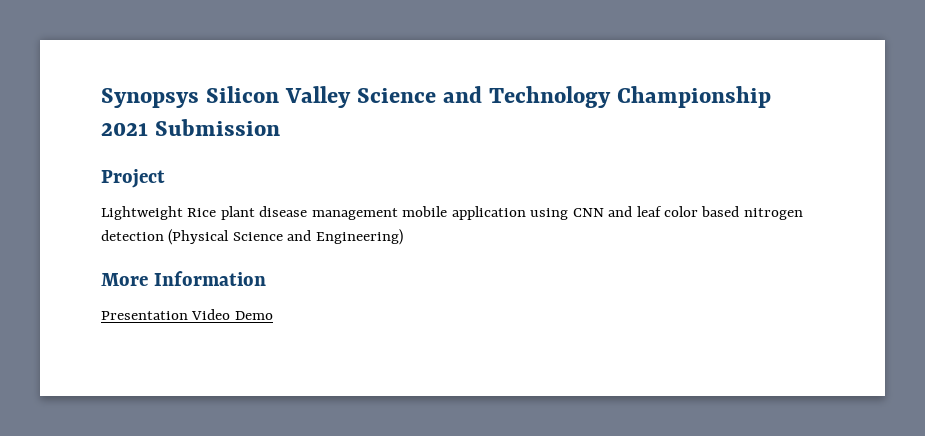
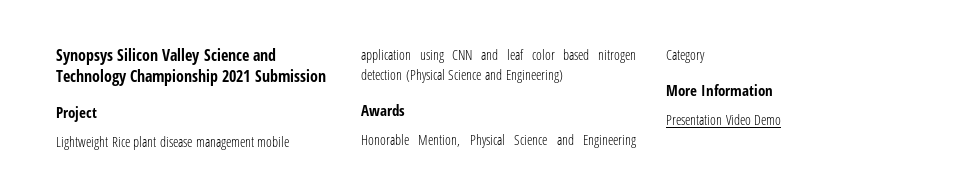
+ Awards
+ Honorable Mention, Physical Science and Engineering Category

